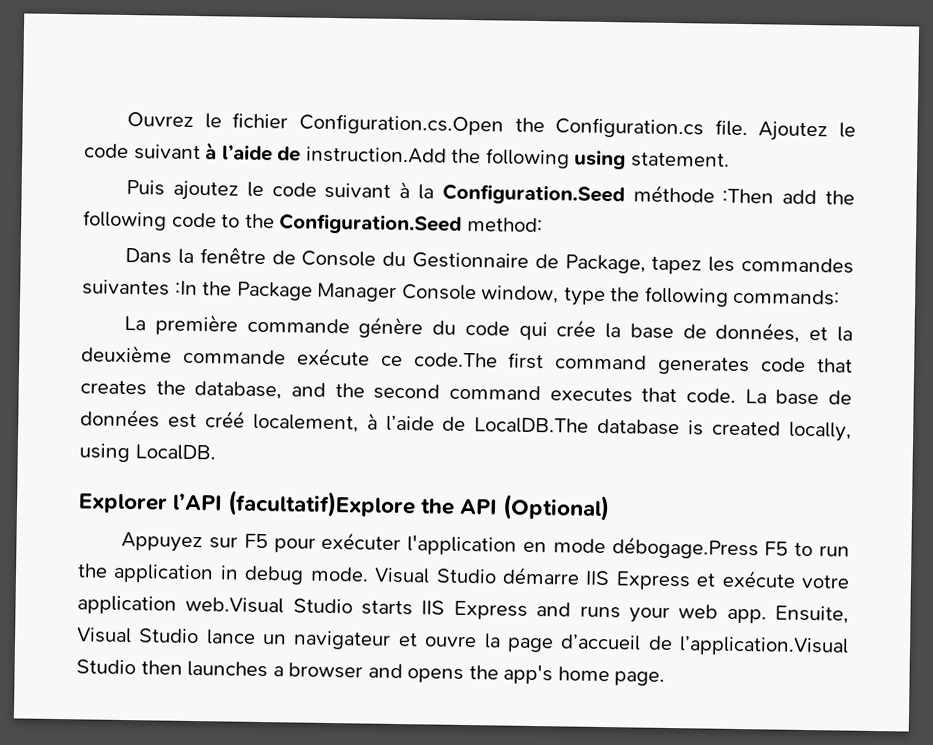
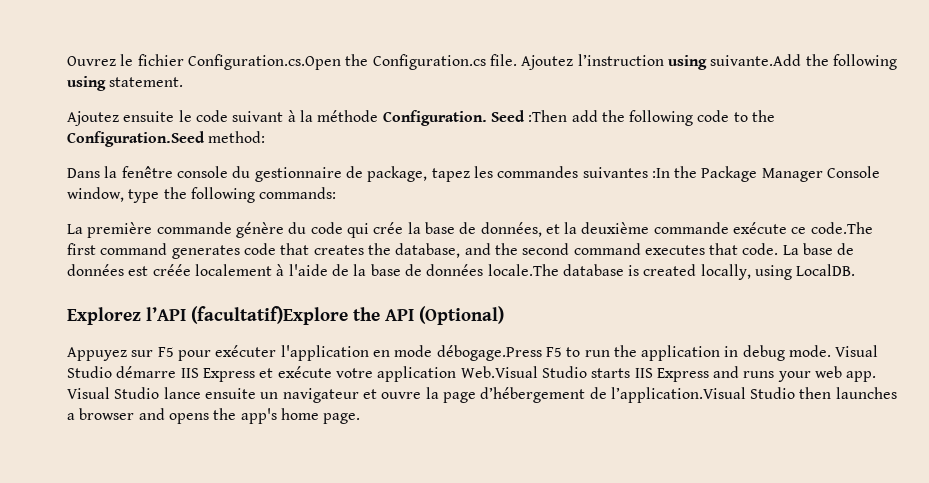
- Ajoutez le code suivant à l’aide de instruction.Add the following using statement.
+ Ajoutez l’instruction using suivante.Add the following using statement.
- Puis ajoutez le code suivant à la Configuration.Seed méthode :Then add the following code to the Configuration.Seed method:
+ Ajoutez ensuite le code suivant à la méthode Configuration. Seed :Then add the following code to the Configuration.Seed method:
- Dans la fenêtre de Console du Gestionnaire de Package, tapez les commandes suivantes :In the Package Manager Console window, type the following commands:
+ Dans la fenêtre console du gestionnaire de package, tapez les commandes suivantes :In the Package Manager Console window, type the following commands:
- La base de données est créé localement, à l’aide de LocalDB.The database is created locally, using LocalDB.
+ La base de données est créée localement à l'aide de la base de données locale.The database is created locally, using LocalDB.
- Explorer l’API (facultatif)Explore the API (Optional)
+ Explorez l’API (facultatif)Explore the API (Optional)
- Visual Studio démarre IIS Express et exécute votre application web.Visual Studio starts IIS Express and runs your web app.
+ Visual Studio démarre IIS Express et exécute votre application Web.Visual Studio starts IIS Express and runs your web app.
- Ensuite, Visual Studio lance un navigateur et ouvre la page d’accueil de l’application.Visual Studio then launches a browser and opens the app's home page.
+ Visual Studio lance ensuite un navigateur et ouvre la page d’hébergement de l’application.Visual Studio then launches a browser and opens the app's home page.

